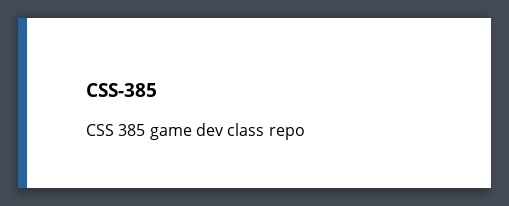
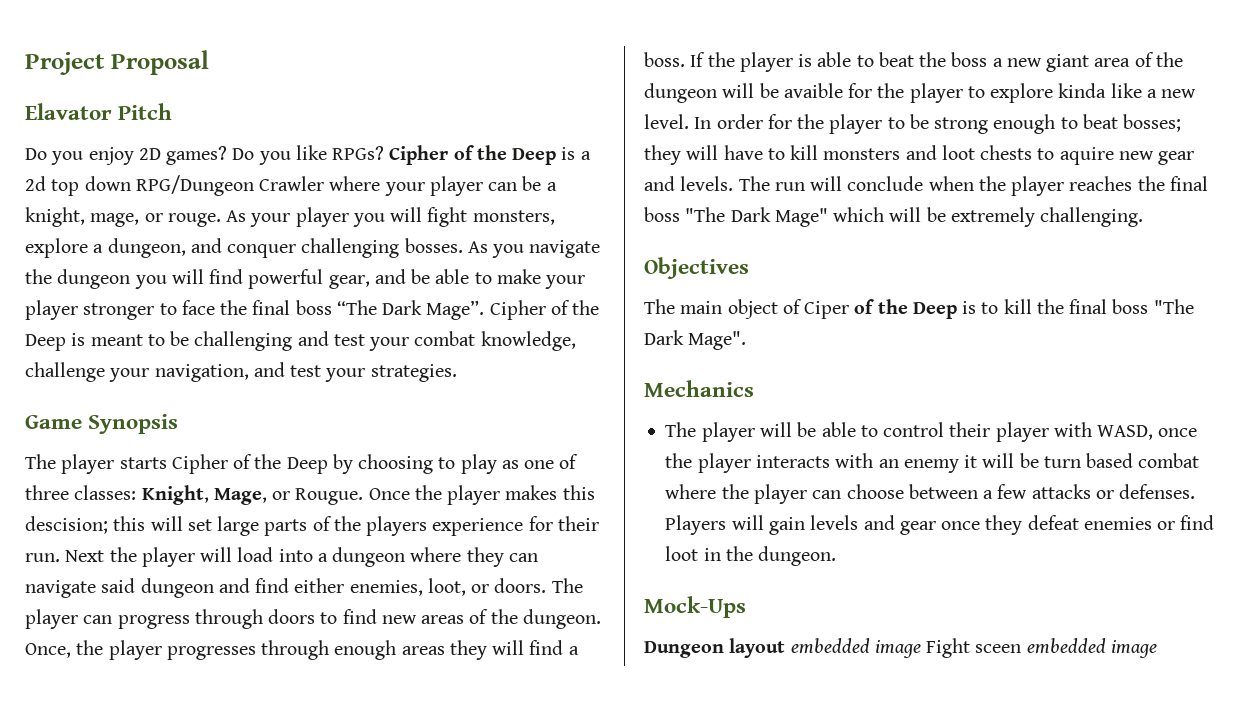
- CSS-385
- CSS 385 game dev class repo
+ Project Proposal
+ Elavator Pitch
+ Do you enjoy 2D games? Do you like RPGs? Cipher of the Deep is a 2d top down RPG/Dungeon Crawler where your player can be a knight, mage, or rouge. As your player you will fight monsters, explore a dungeon, and conquer challenging bosses. As you navigate the dungeon you will find powerful gear, and be able to make your player stronger to face the final boss “The Dark Mage”. Cipher of the Deep is meant to be challenging and test your combat knowledge, challenge your navigation, and test your strategies.
+ Game Synopsis
+ The player starts Cipher of the Deep by choosing to play as one of three classes: Knight, Mage, or Rougue. Once the player makes this descision; this will set large parts of the players experience for their run. Next the player will load into a dungeon where they can navigate said dungeon and find either enemies, loot, or doors. The player can progress through doors to find new areas of the dungeon. Once, the player progresses through enough areas they will find a boss. If the player is able to beat the boss a new giant area of the dungeon will be avaible for the player to explore kinda like a new level. In order for the player to be strong enough to beat bosses; they will have to kill monsters and loot chests to aquire new gear and levels. The run will conclude when the player reaches the final boss "The Dark Mage" which will be extremely challenging.
+ Objectives
+ The main object of Ciper of the Deep is to kill the final boss "The Dark Mage".
+ Mechanics
+ The player will be able to control their player with WASD, once the player interacts with an enemy it will be turn based combat where the player can choose between a few attacks or defenses. Players will gain levels and gear once they defeat enemies or find loot in the dungeon.
+ Mock-Ups
+ Dungeon layout embedded image Fight sceen embedded image

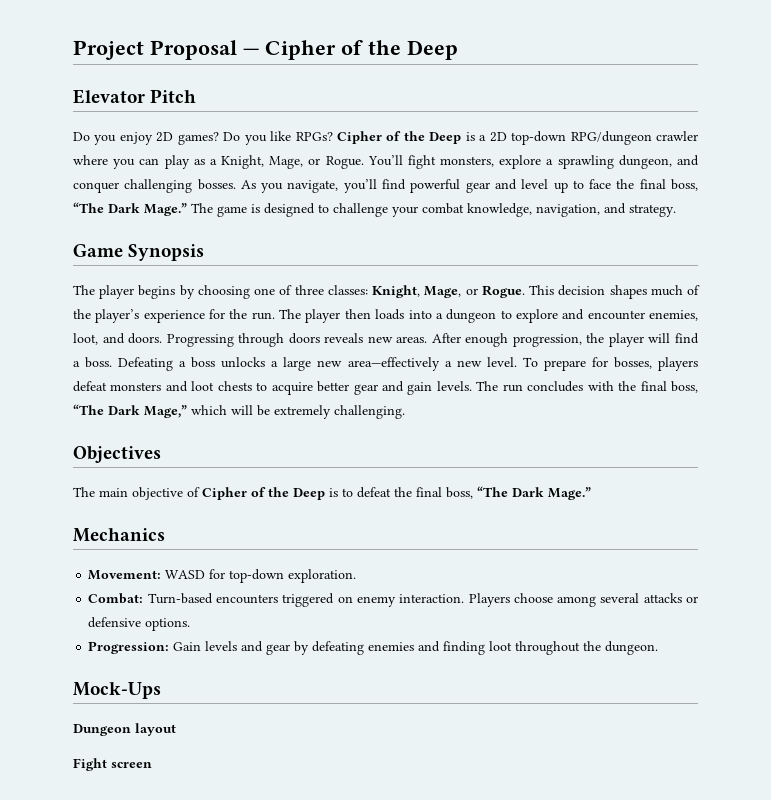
- Project Proposal
- Elavator Pitch
+ Project Proposal — Cipher of the Deep
+ Elevator Pitch
- Cipher of the Deep is a 2d top down RPG/Dungeon Crawler where your player can be a knight, mage, or rouge. As your player you will fight monsters, explore a dungeon, and conquer challenging bosses.
+ Cipher of the Deep is a 2D top-down RPG/dungeon crawler where you can play as a Knight, Mage, or Rogue. You’ll fight monsters, explore a sprawling dungeon, and conquer challenging bosses.
- As you navigate the dungeon you will find powerful gear, and be able to make your player stronger to face the final boss “The Dark Mage”. Cipher of the Deep is meant to be challenging and test your combat knowledge, challenge your navigation, and test your strategies.
+ As you navigate, you’ll find powerful gear and level up to face the final boss, “The Dark Mage.” The game is designed to challenge your combat knowledge, navigation, and strategy.
  Game Synopsis
- The player starts Cipher of the Deep by choosing to play as one of three classes: Knight, Mage, or Rougue. Once the player makes this descision; this will set large parts of the players experience for their run. Next the player will load into a dungeon where they can navigate said dungeon and find either enemies, loot, or doors. The player can progress through doors to find new areas of the dungeon. Once, the player progresses through enough areas they will find a boss. If the player is able to beat the boss a new giant area of the dungeon will be avaible for the player to explore kinda like a new level. In order for the player to be strong enough to beat bosses; they will have to kill monsters and loot chests to aquire new gear and levels.
+ The player begins by choosing one of three classes: Knight, Mage, or Rogue. This decision shapes much of the player’s experience for the run. The player then loads into a dungeon to explore and encounter enemies, loot, and doors. Progressing through doors reveals new areas. After enough progression, the player will find a boss. Defeating a boss unlocks a large new area—effectively a new level. To prepare for bosses, players defeat monsters and loot chests to acquire better gear and gain levels.
- The run will conclude when the player reaches the final boss "The Dark Mage" which will be extremely challenging.
+ The run concludes with the final boss, “The Dark Mage,” which will be extremely challenging.
- The main object of Ciper of the Deep is to kill the final boss "The Dark Mage".
+ The main objective of Cipher of the Deep is to defeat the final boss, “The Dark Mage.”
- The player will be able to control their player with WASD, once the player interacts with an enemy it will be turn based combat where the player can choose between a few attacks or defenses. Players will gain levels and gear once they defeat enemies or find loot in the dungeon.
+ Movement: WASD for top-down exploration.
+ Combat: Turn-based encounters triggered on enemy interaction. Players choose among several attacks or defensive options.
+ Progression: Gain levels and gear by defeating enemies and finding loot throughout the dungeon.
- Dungeon layout embedded image Fight sceen embedded image
+ Dungeon layout
+ Fight screen

